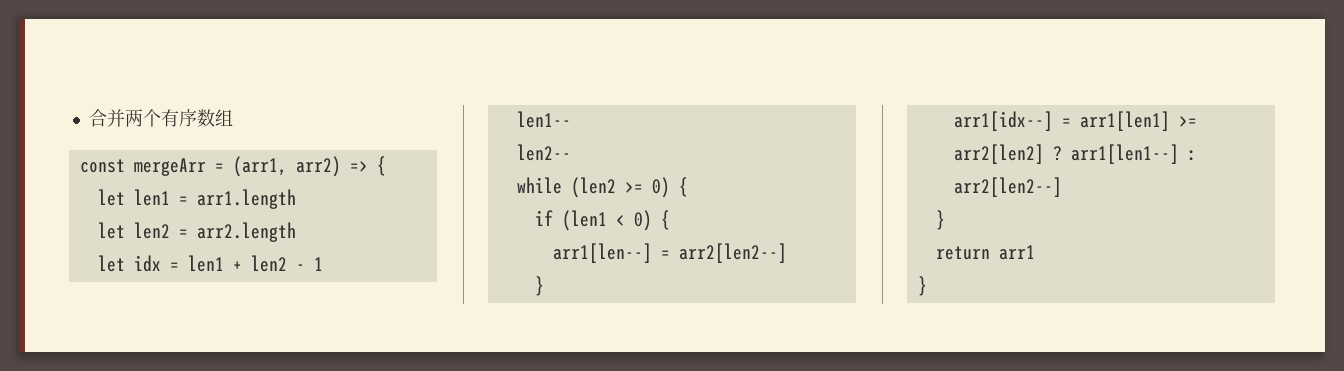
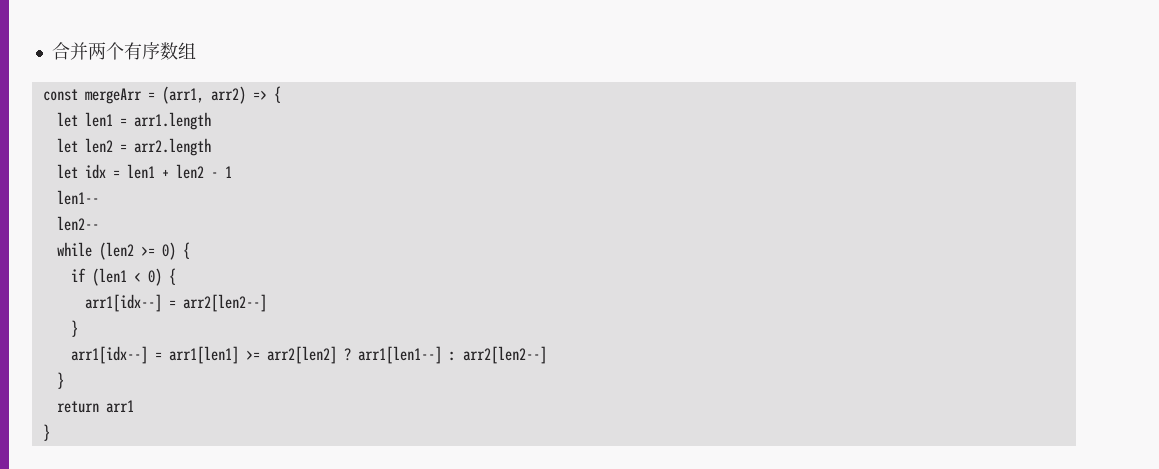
- arr1[len--] = arr2[len2--]
+ arr1[idx--] = arr2[len2--]

